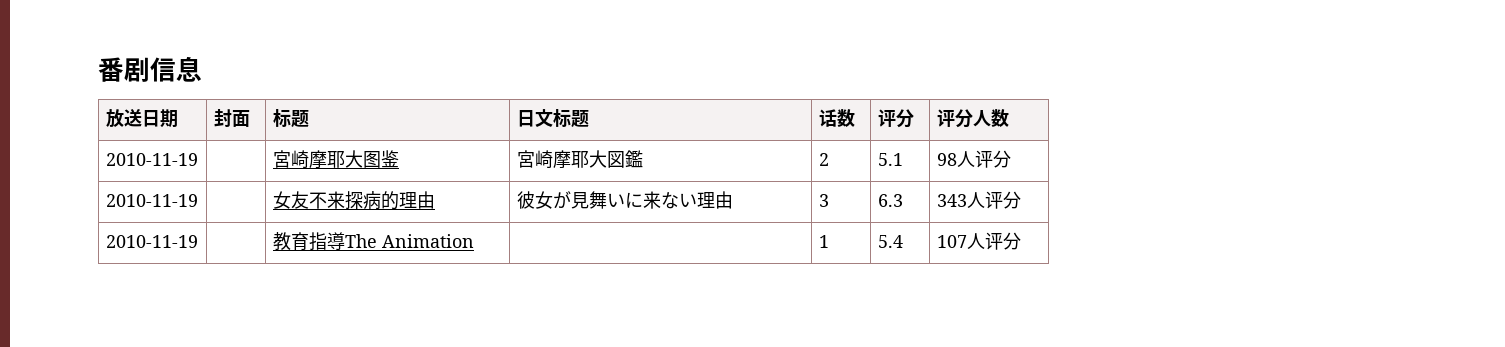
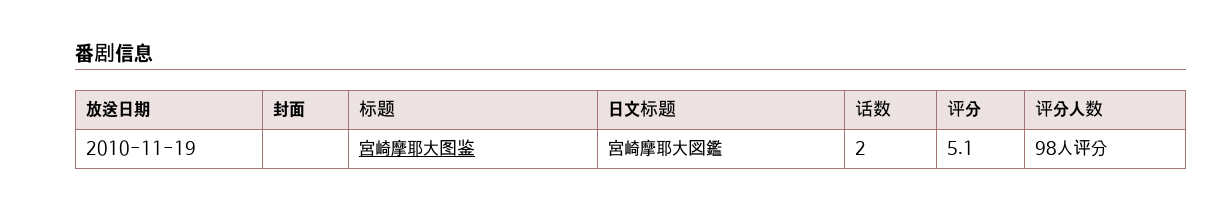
- 2010-11-19 | | 女友不来探病的理由 | 彼女が見舞いに来ない理由 | 3 | 6.3 | 343人评分
- 2010-11-19 | | 教育指導The Animation | | 1 | 5.4 | 107人评分

